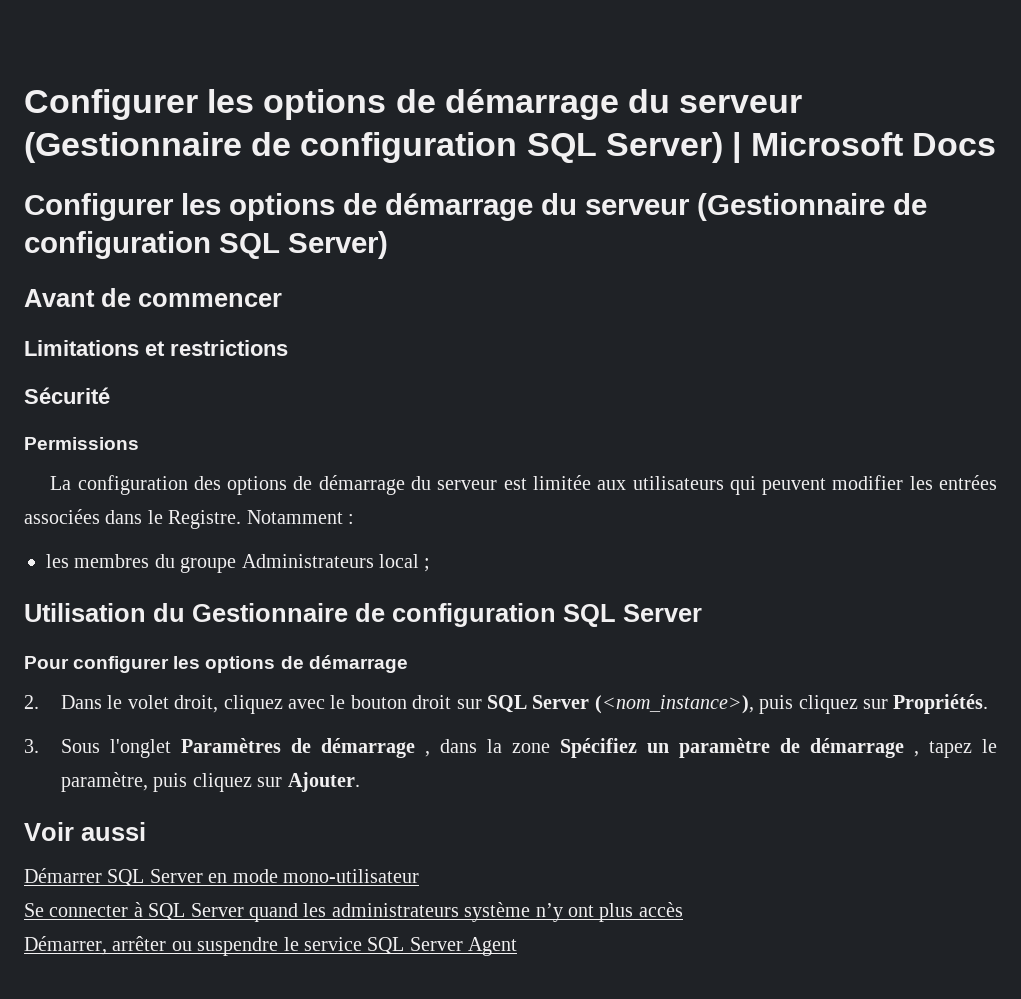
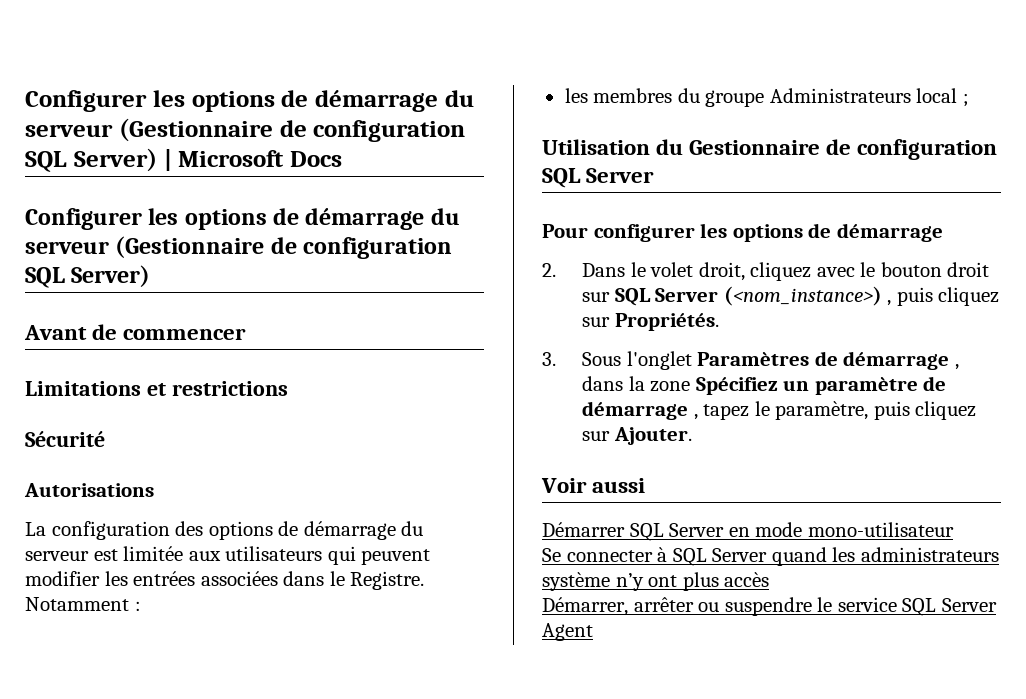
- Permissions
+ Autorisations
- 2. Dans le volet droit, cliquez avec le bouton droit sur SQL Server (<nom_instance>), puis cliquez sur Propriétés.
+ 2. Dans le volet droit, cliquez avec le bouton droit sur SQL Server (<nom_instance>) , puis cliquez sur Propriétés.

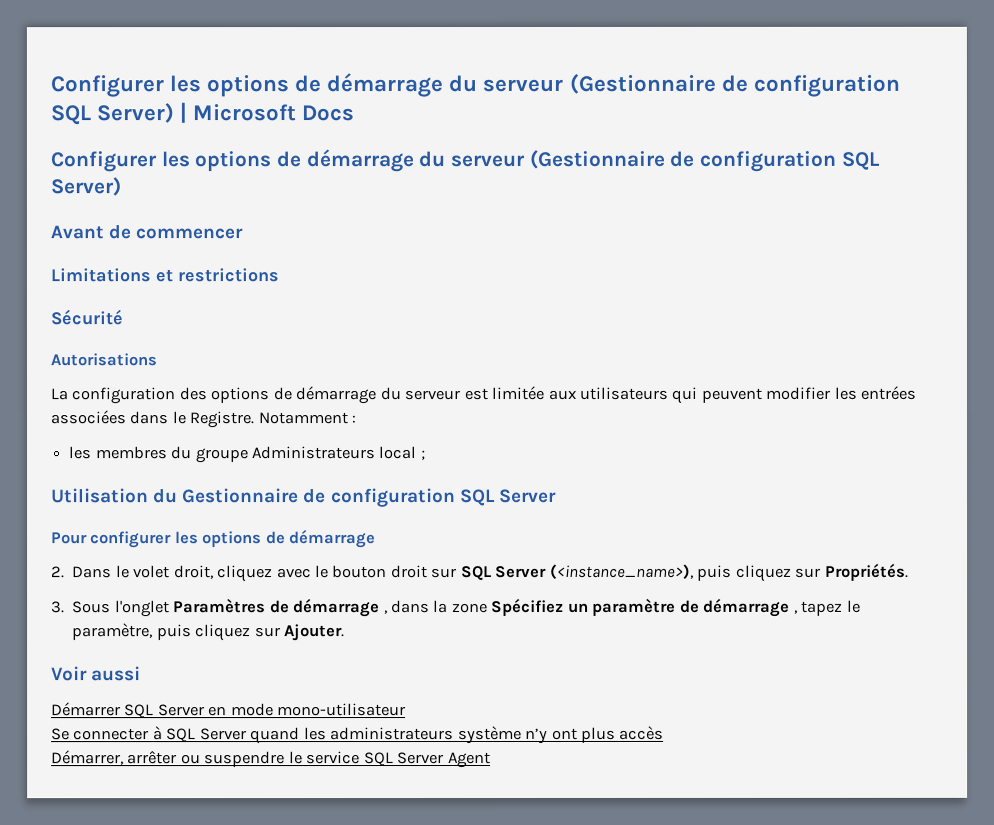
- 2. Dans le volet droit, cliquez avec le bouton droit sur SQL Server (<nom_instance>) , puis cliquez sur Propriétés.
+ 2. Dans le volet droit, cliquez avec le bouton droit sur SQL Server (<instance_name>), puis cliquez sur Propriétés.

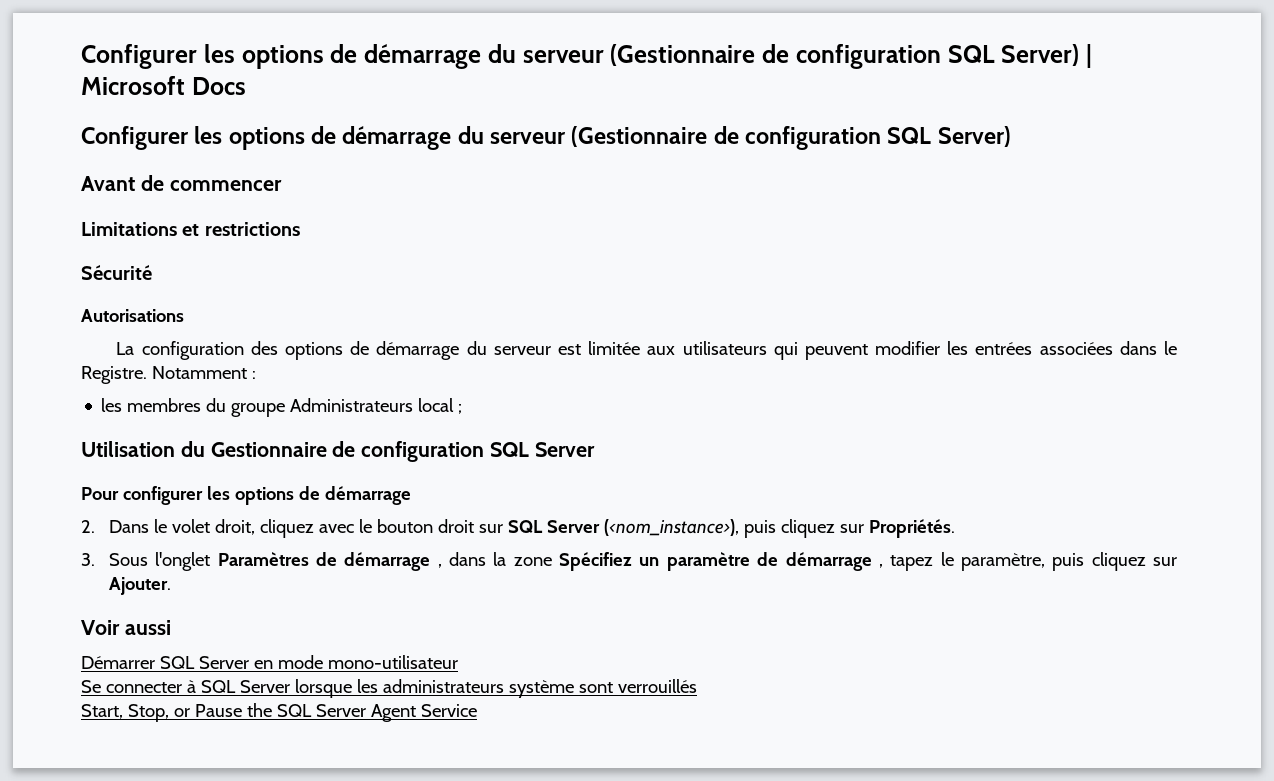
- 2. Dans le volet droit, cliquez avec le bouton droit sur SQL Server (<instance_name>), puis cliquez sur Propriétés.
+ 2. Dans le volet droit, cliquez avec le bouton droit sur SQL Server (<nom_instance>), puis cliquez sur Propriétés.
- Se connecter à SQL Server quand les administrateurs système n’y ont plus accès
- Démarrer, arrêter ou suspendre le service SQL Server Agent
+ Se connecter à SQL Server lorsque les administrateurs système sont verrouillés
+ Start, Stop, or Pause the SQL Server Agent Service

